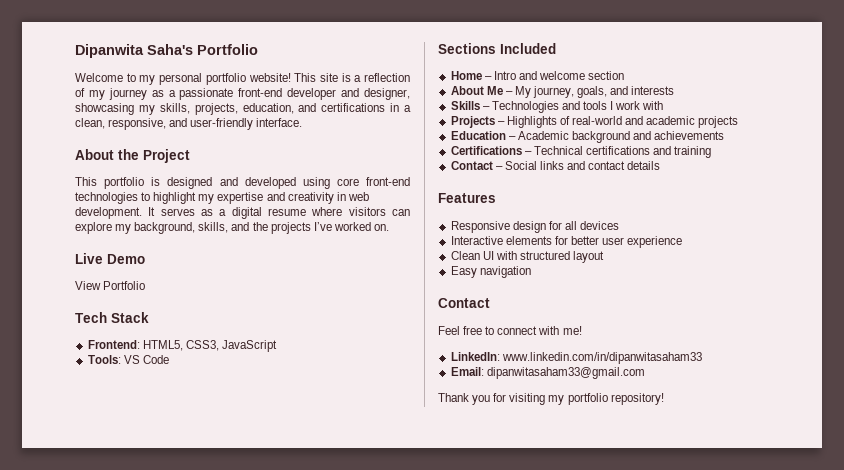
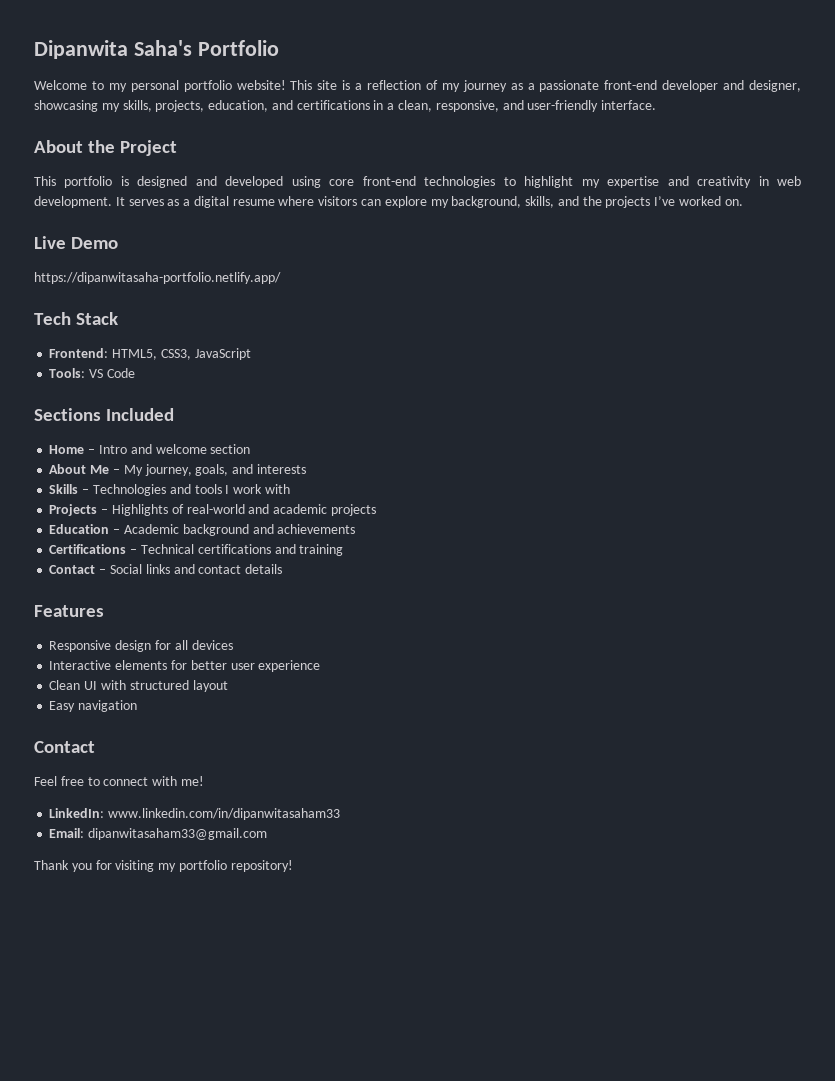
- View Portfolio
+ https://dipanwitasaha-portfolio.netlify.app/

